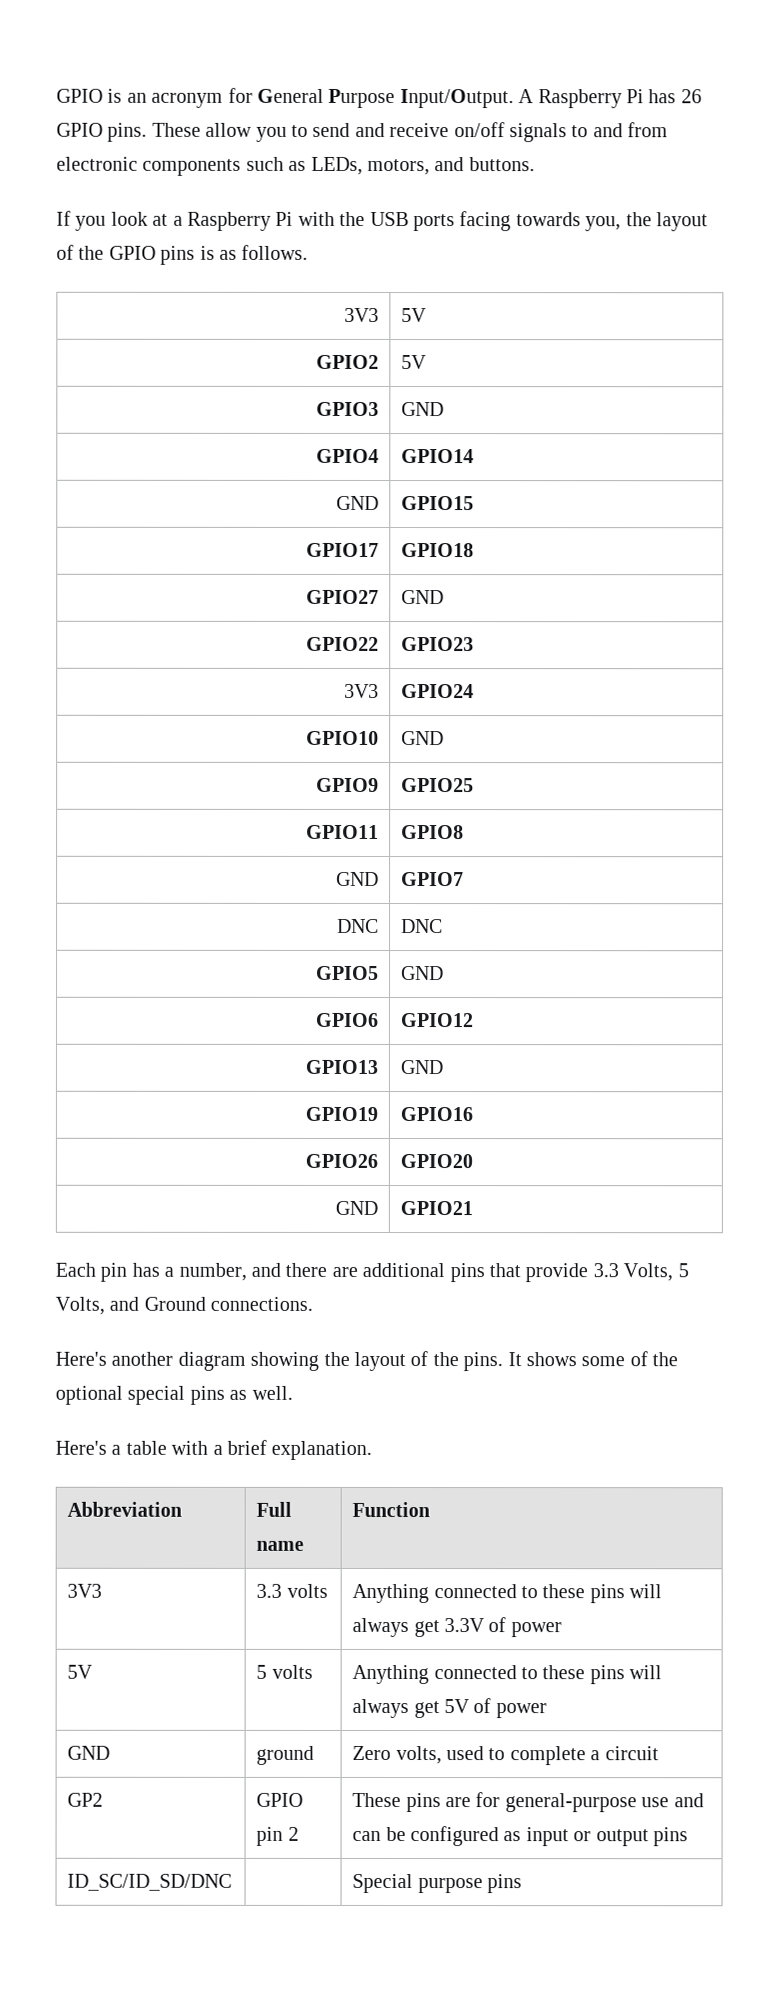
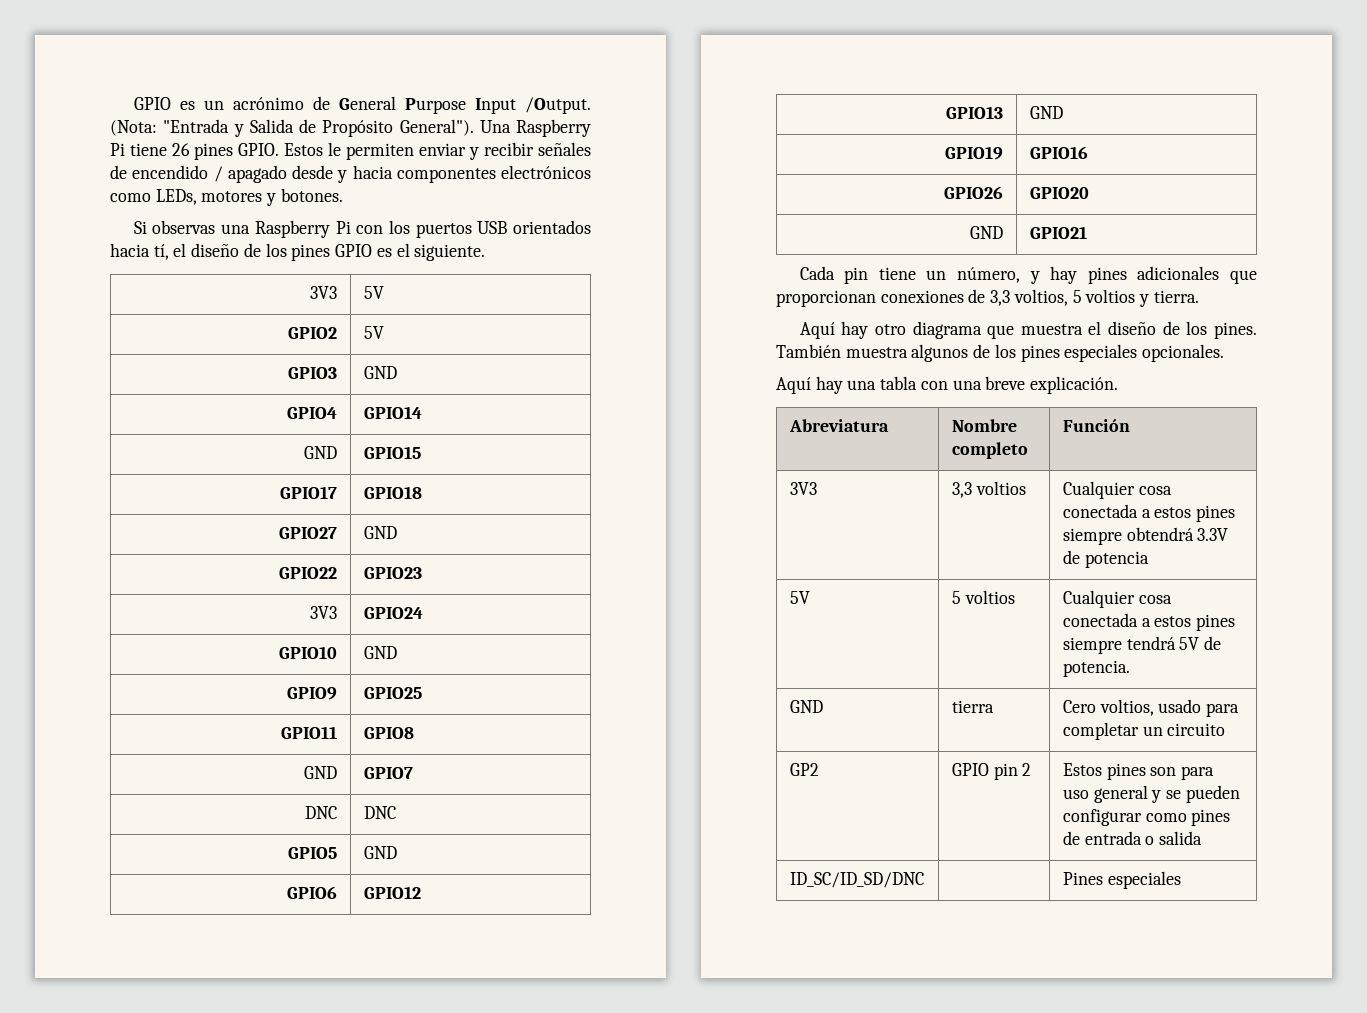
- GPIO is an acronym for General Purpose Input/Output. A Raspberry Pi has 26 GPIO pins. These allow you to send and receive on/off signals to and from electronic components such as LEDs, motors, and buttons.
- If you look at a Raspberry Pi with the USB ports facing towards you, the layout of the GPIO pins is as follows.
+ GPIO es un acrónimo de General Purpose Input /Output. (Nota: "Entrada y Salida de Propósito General"). Una Raspberry Pi tiene 26 pines GPIO. Estos le permiten enviar y recibir señales de encendido / apagado desde y hacia componentes electrónicos como LEDs, motores y botones.
+ Si observas una Raspberry Pi con los puertos USB orientados hacia tí, el diseño de los pines GPIO es el siguiente.
- Each pin has a number, and there are additional pins that provide 3.3 Volts, 5 Volts, and Ground connections.
- Here's another diagram showing the layout of the pins. It shows some of the optional special pins as well.
- Here's a table with a brief explanation.
- Abbreviation | Full name | Function
- 3V3 | 3.3 volts | Anything connected to these pins will always get 3.3V of power
- 5V | 5 volts | Anything connected to these pins will always get 5V of power
- GND | ground | Zero volts, used to complete a circuit
- GP2 | GPIO pin 2 | These pins are for general-purpose use and can be configured as input or output pins
- ID_SC/ID_SD/DNC | | Special purpose pins
+ Cada pin tiene un número, y hay pines adicionales que proporcionan conexiones de 3,3 voltios, 5 voltios y tierra.
+ Aquí hay otro diagrama que muestra el diseño de los pines. También muestra algunos de los pines especiales opcionales.
+ Aquí hay una tabla con una breve explicación.
+ Abreviatura | Nombre completo | Función
+ 3V3 | 3,3 voltios | Cualquier cosa conectada a estos pines siempre obtendrá 3.3V de potencia
+ 5V | 5 voltios | Cualquier cosa conectada a estos pines siempre tendrá 5V de potencia.
+ GND | tierra | Cero voltios, usado para completar un circuito
+ GP2 | GPIO pin 2 | Estos pines son para uso general y se pueden configurar como pines de entrada o salida
+ ID_SC/ID_SD/DNC | | Pines especiales

